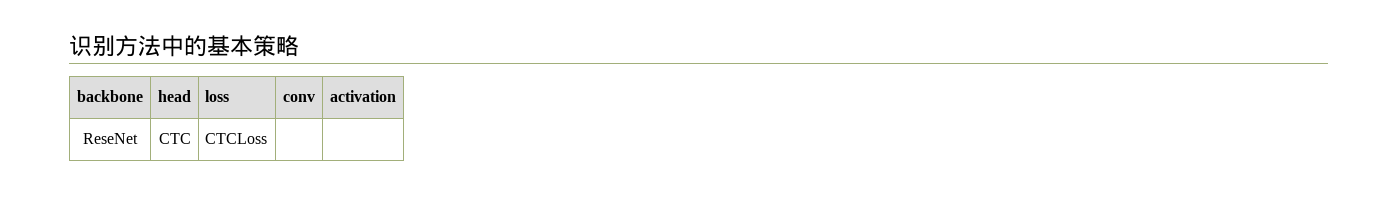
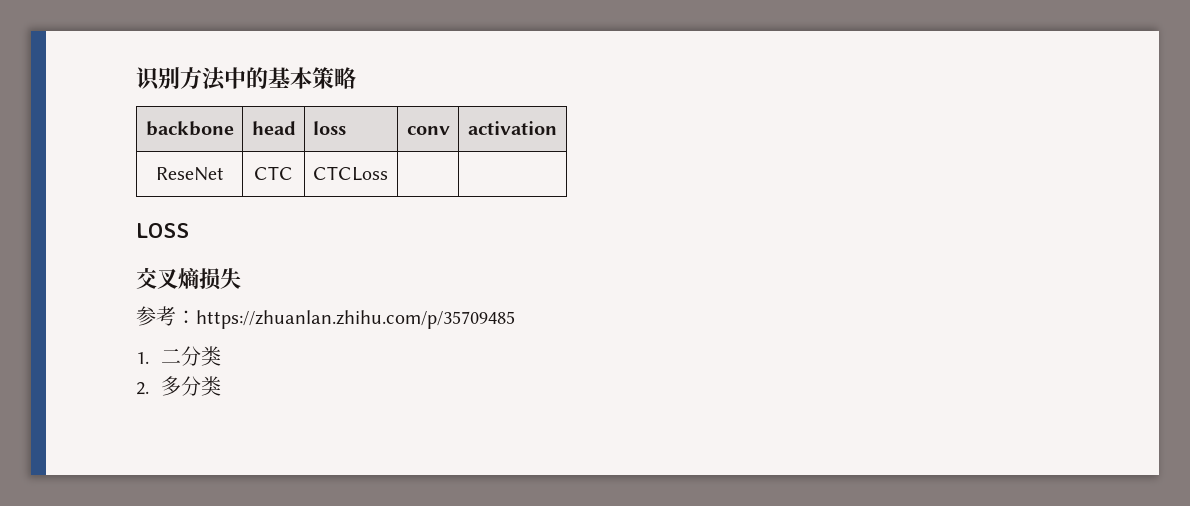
+ LOSS
+ 交叉熵损失
+ 参考：https://zhuanlan.zhihu.com/p/35709485
+ 1.二分类
+ 2.多分类

